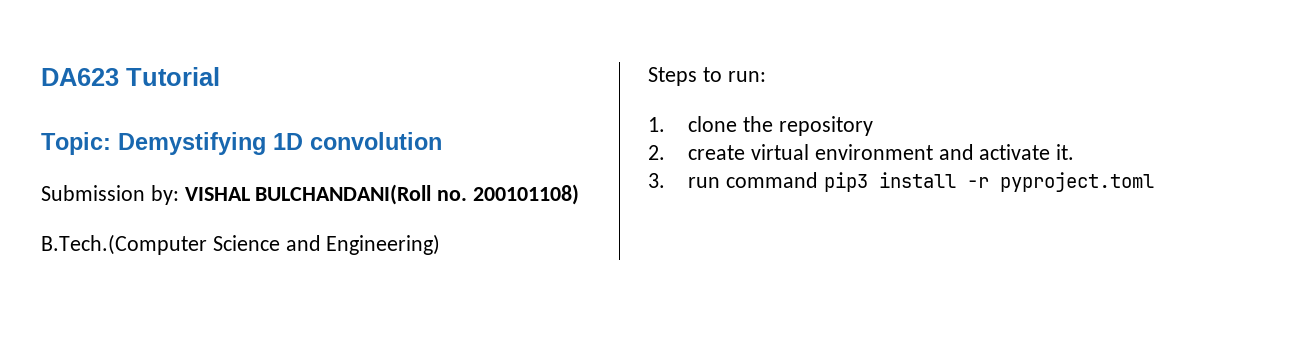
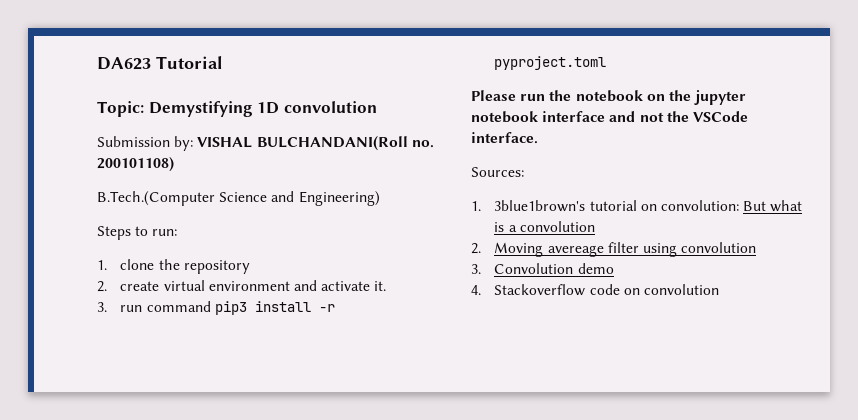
+ Please run the notebook on the jupyter notebook interface and not the VSCode interface.
+ Sources:
+ 1. 3blue1brown's tutorial on convolution: But what is a convolution
+ 2. Moving avereage filter using convolution
+ 3. Convolution demo
+ 4. Stackoverflow code on convolution

